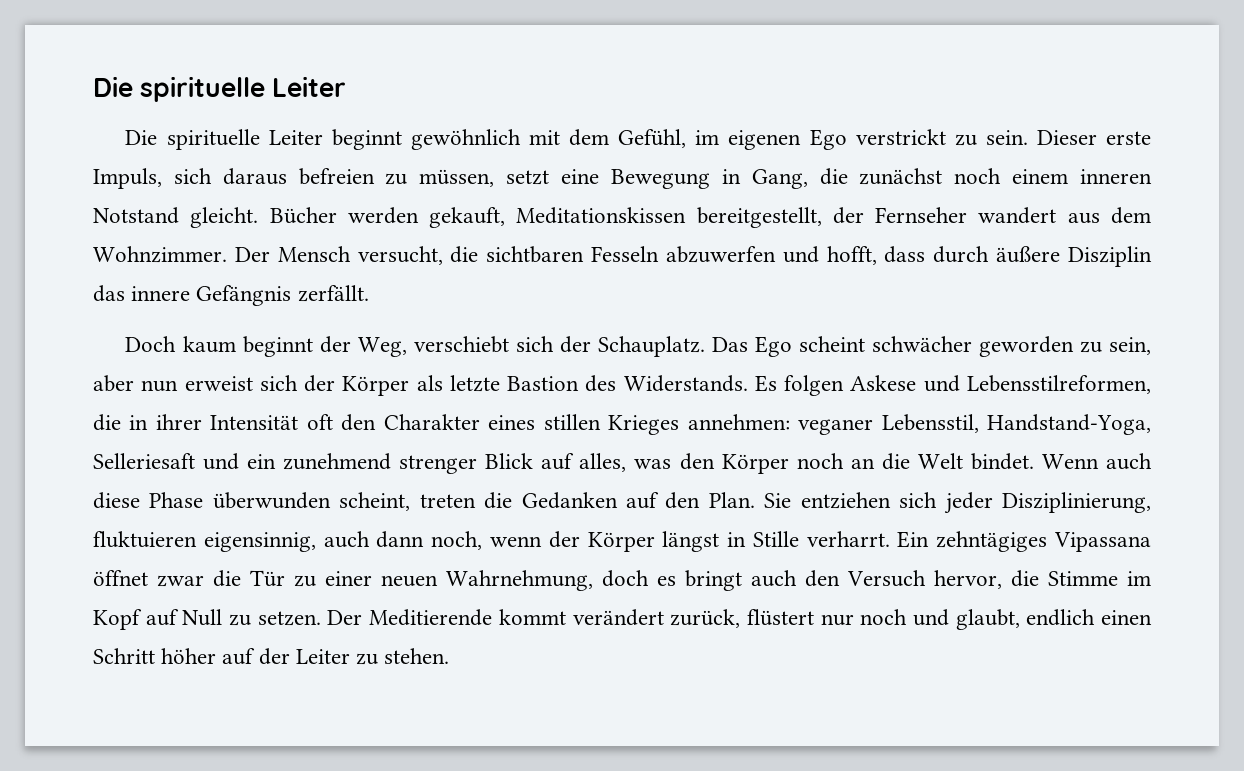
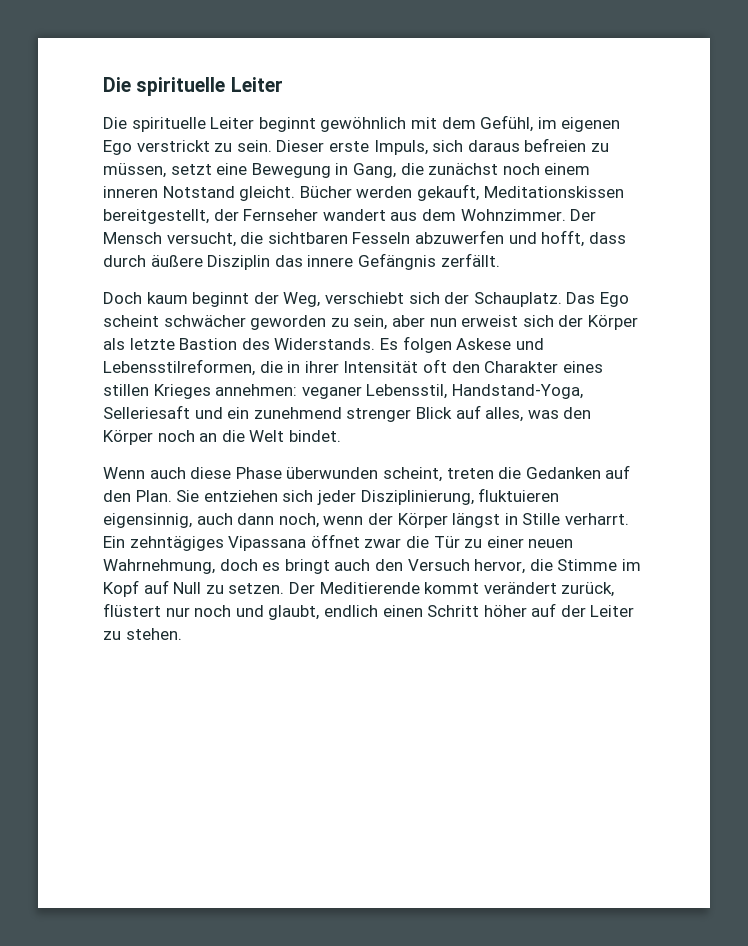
- Es folgen Askese und Lebensstilreformen, die in ihrer Intensität oft den Charakter eines stillen Krieges annehmen: veganer Lebensstil, Handstand-Yoga, Selleriesaft und ein zunehmend strenger Blick auf alles, was den Körper noch an die Welt bindet. Wenn auch diese Phase überwunden scheint, treten die Gedanken auf den Plan.
+ Es folgen Askese und Lebensstilreformen, die in ihrer Intensität oft den Charakter eines stillen Krieges annehmen: veganer Lebensstil, Handstand-Yoga, Selleriesaft und ein zunehmend strenger Blick auf alles, was den Körper noch an die Welt bindet.
+ Wenn auch diese Phase überwunden scheint, treten die Gedanken auf den Plan.

